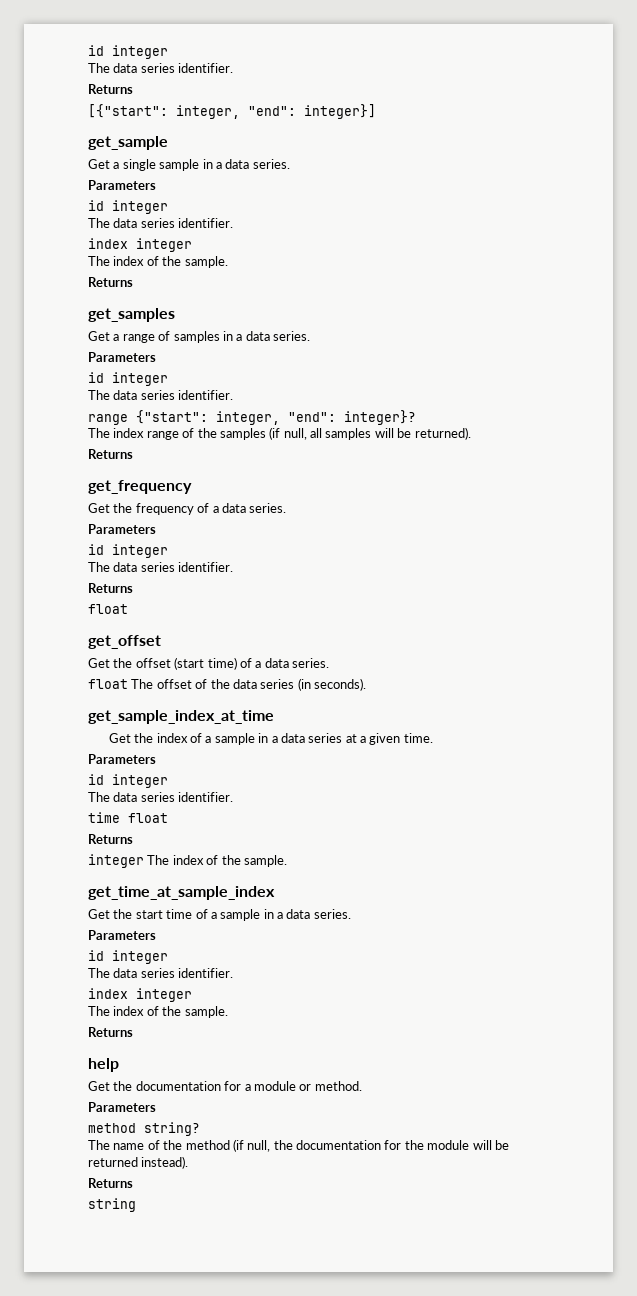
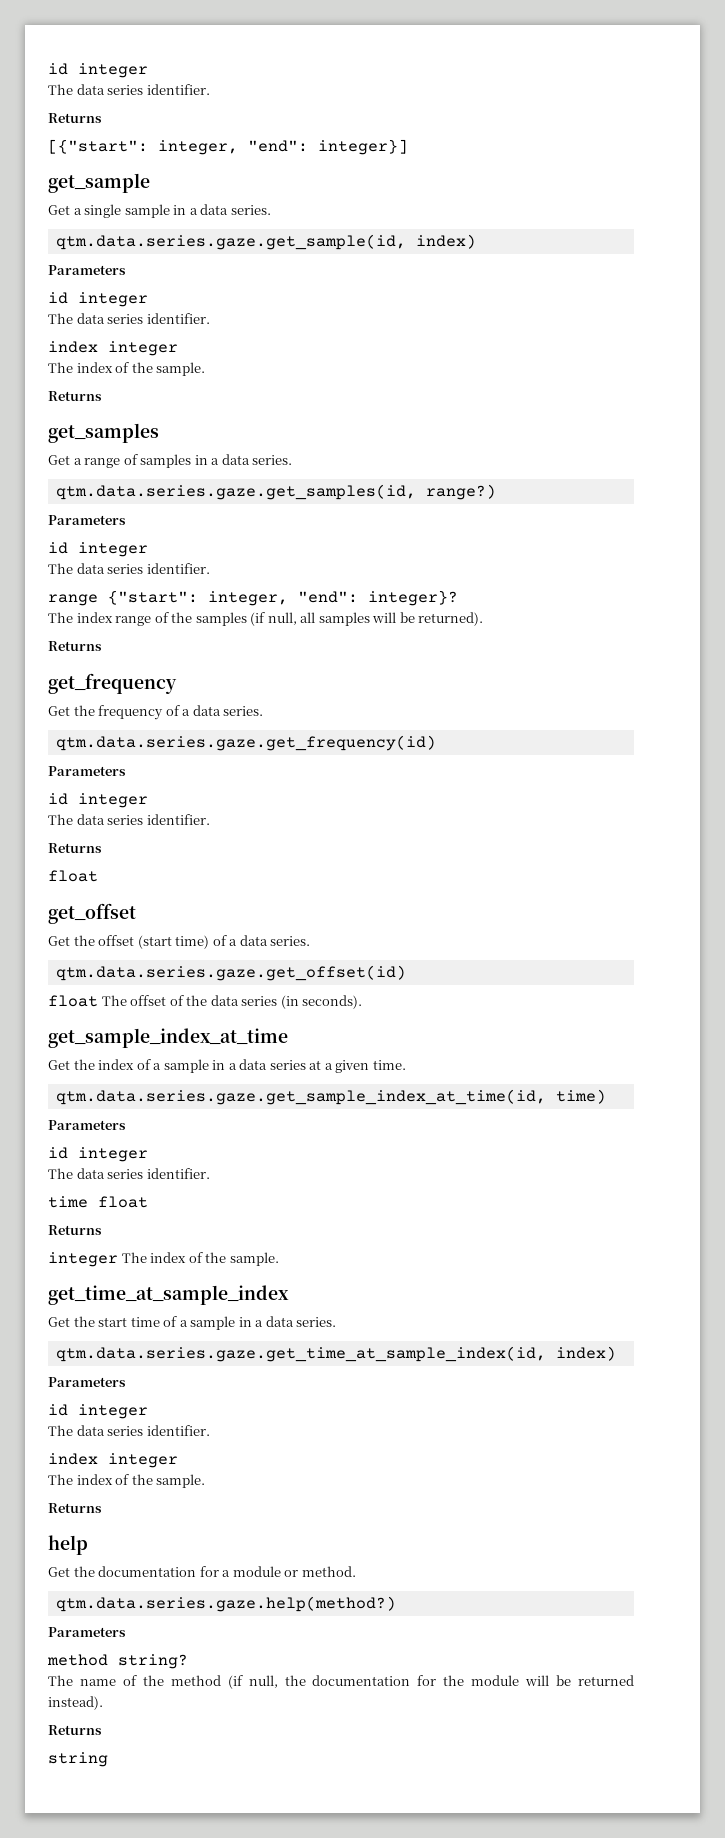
+ qtm.data.series.gaze.get_sample(id, index)
+ qtm.data.series.gaze.get_samples(id, range?)
+ qtm.data.series.gaze.get_frequency(id)
+ qtm.data.series.gaze.get_offset(id)
+ qtm.data.series.gaze.get_sample_index_at_time(id, time)
+ qtm.data.series.gaze.get_time_at_sample_index(id, index)
+ qtm.data.series.gaze.help(method?)

